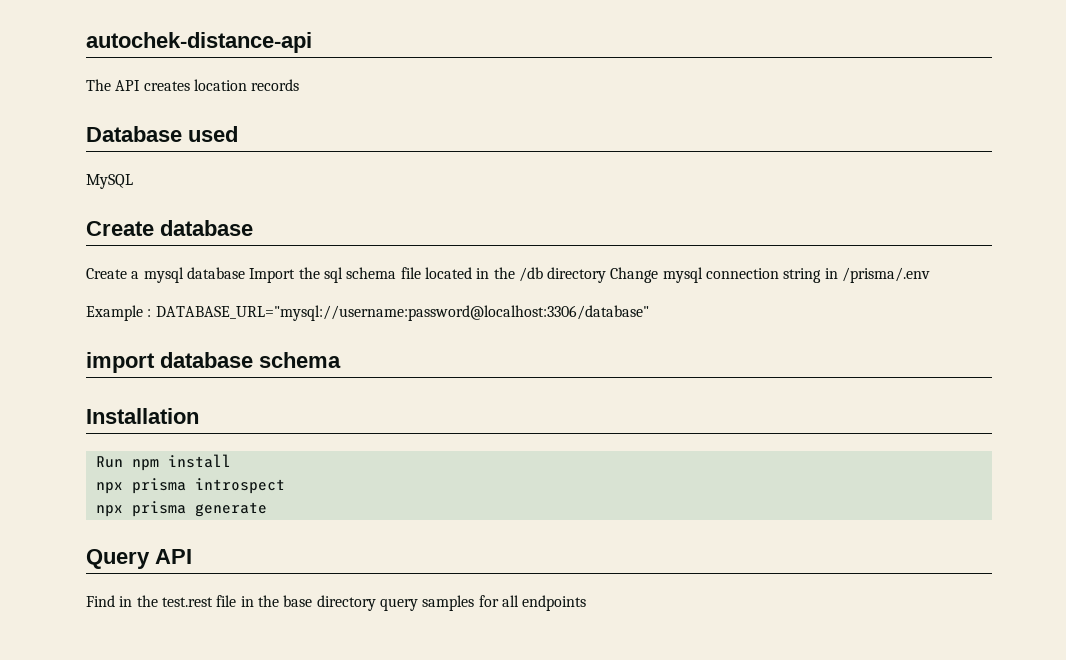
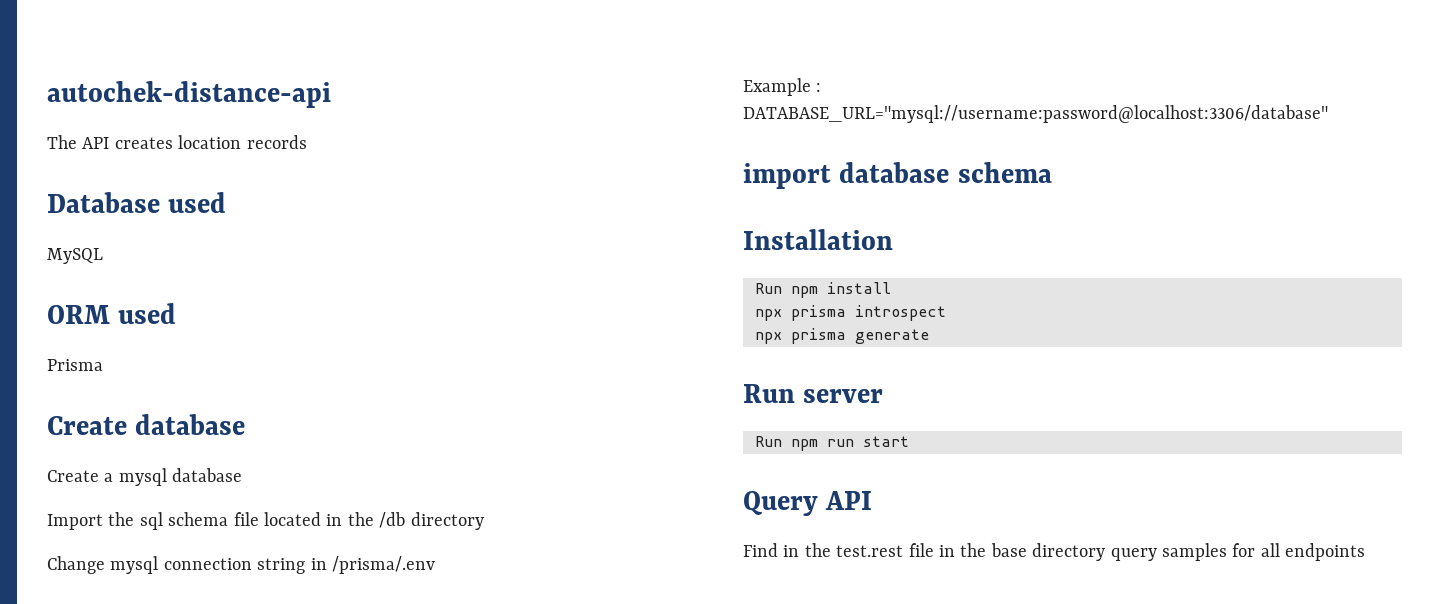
+ ORM used
+ Prisma
- Create a mysql database Import the sql schema file located in the /db directory Change mysql connection string in /prisma/.env
+ Create a mysql database
+ Import the sql schema file located in the /db directory
+ Change mysql connection string in /prisma/.env
+ Run server
+ Run npm run start

